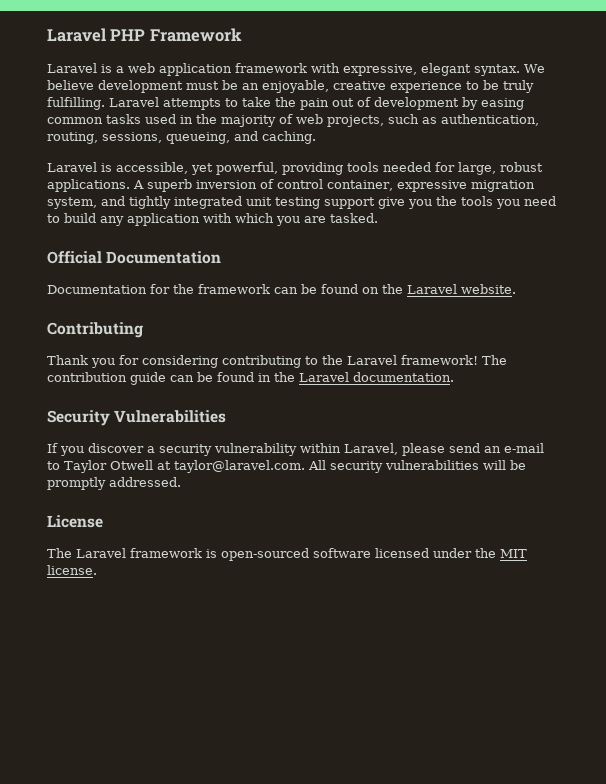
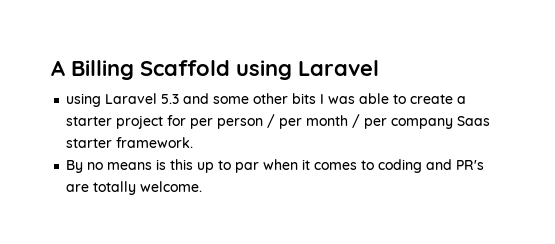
- Laravel PHP Framework
- Laravel is a web application framework with expressive, elegant syntax. We believe development must be an enjoyable, creative experience to be truly fulfilling. Laravel attempts to take the pain out of development by easing common tasks used in the majority of web projects, such as authentication, routing, sessions, queueing, and caching.
- Laravel is accessible, yet powerful, providing tools needed for large, robust applications. A superb inversion of control container, expressive migration system, and tightly integrated unit testing support give you the tools you need to build any application with which you are tasked.
- Official Documentation
- Documentation for the framework can be found on the Laravel website.
- Contributing
- Thank you for considering contributing to the Laravel framework! The contribution guide can be found in the Laravel documentation.
- Security Vulnerabilities
- If you discover a security vulnerability within Laravel, please send an e-mail to Taylor Otwell at taylor@laravel.com. All security vulnerabilities will be promptly addressed.
- License
- The Laravel framework is open-sourced software licensed under the MIT license.
+ A Billing Scaffold using Laravel
+ using Laravel 5.3 and some other bits I was able to create a starter project for per person / per month / per company Saas starter framework.
+ By no means is this up to par when it comes to coding and PR's are totally welcome.

